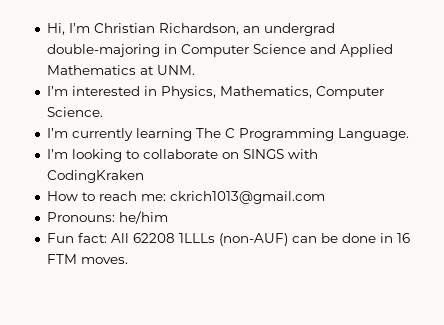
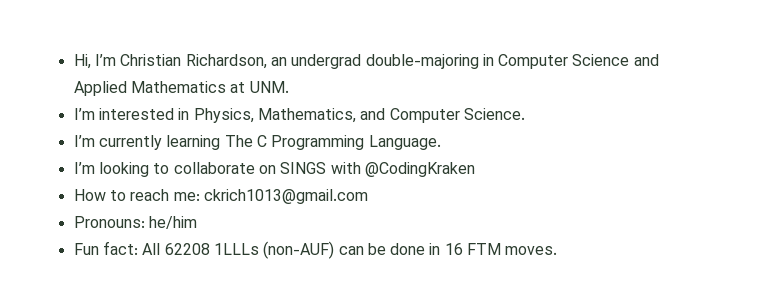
- I’m interested in Physics, Mathematics, Computer Science.
+ I’m interested in Physics, Mathematics, and Computer Science.
- I’m looking to collaborate on SINGS with CodingKraken
+ I’m looking to collaborate on SINGS with @CodingKraken

